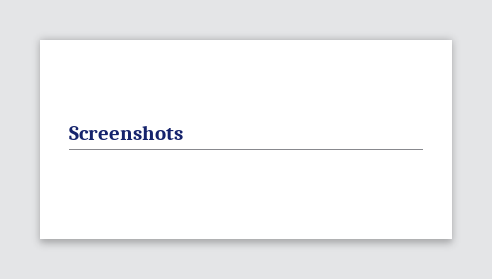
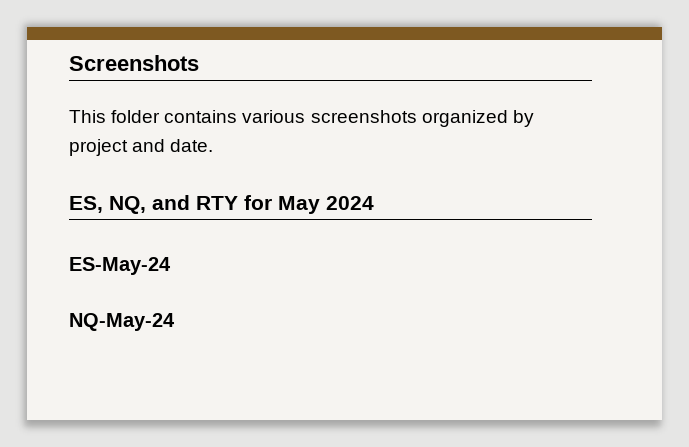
+ This folder contains various screenshots organized by project and date.
+ ES, NQ, and RTY for May 2024
+ ES-May-24
+ NQ-May-24

